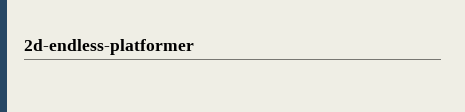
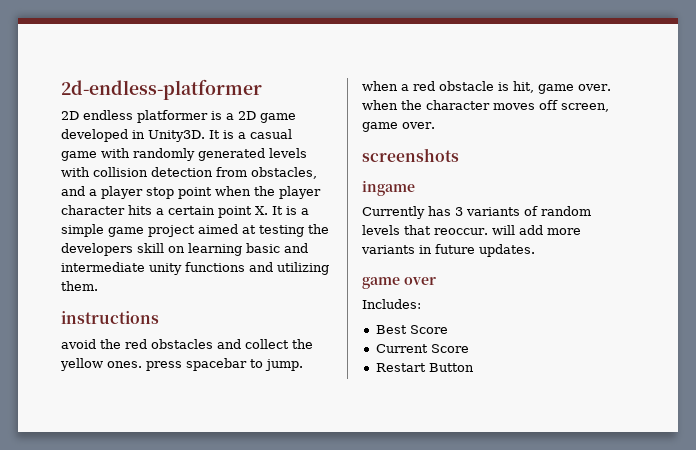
+ 2D endless platformer is a 2D game developed in Unity3D. It is a casual game with randomly generated levels with collision detection from obstacles, and a player stop point when the player character hits a certain point X. It is a simple game project aimed at testing the developers skill on learning basic and intermediate unity functions and utilizing them.
+ instructions
+ avoid the red obstacles and collect the yellow ones. press spacebar to jump. when a red obstacle is hit, game over. when the character moves off screen, game over.
+ screenshots
+ ingame
+ Currently has 3 variants of random levels that reoccur. will add more variants in future updates.
+ game over
+ Includes:
+ Best Score
+ Current Score
+ Restart Button

